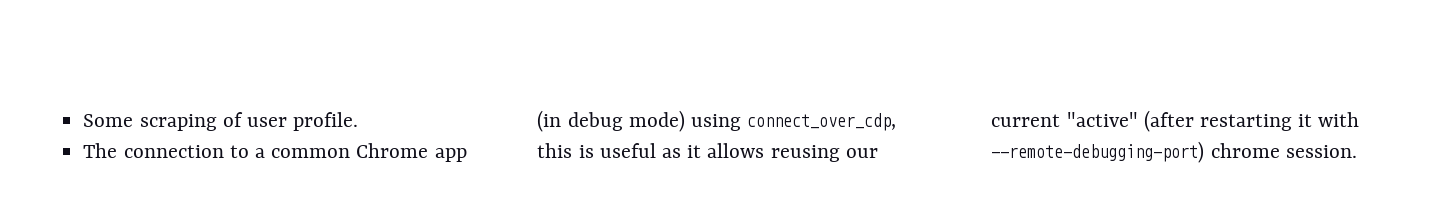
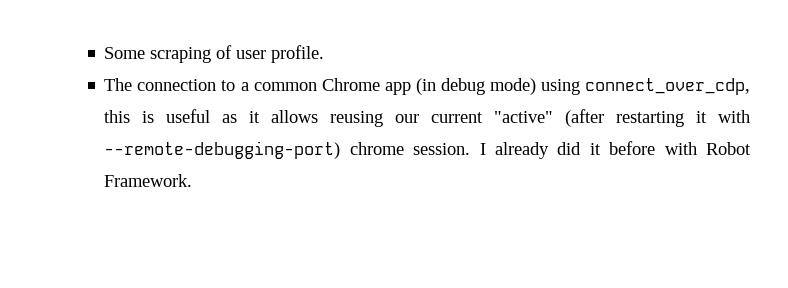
+ I already did it before with Robot Framework.

